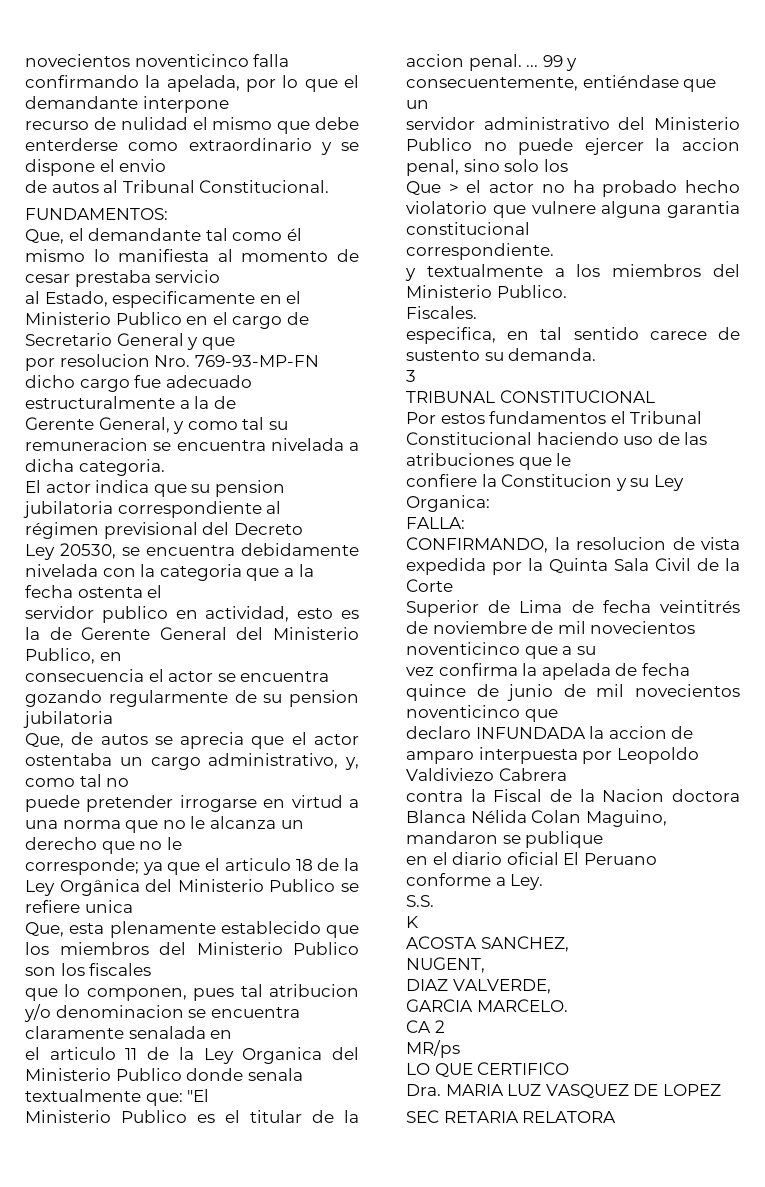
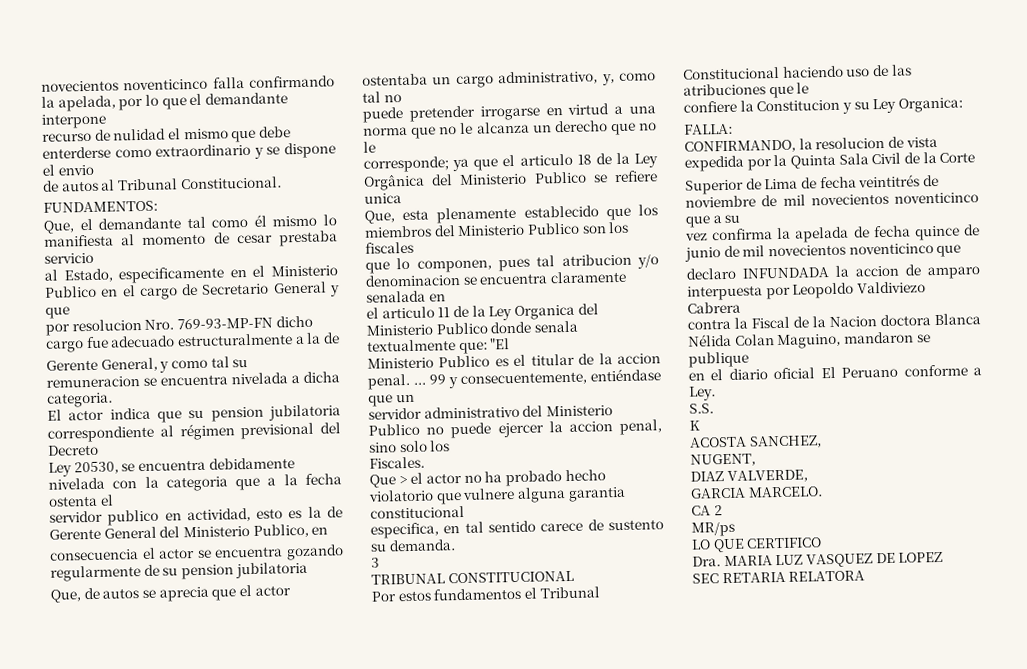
+ Fiscales.
- correspondiente.
- y textualmente a los miembros del Ministerio Publico.
- Fiscales.

